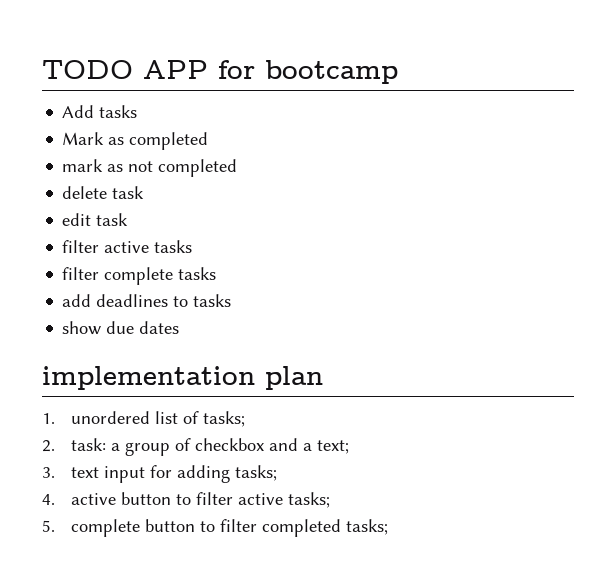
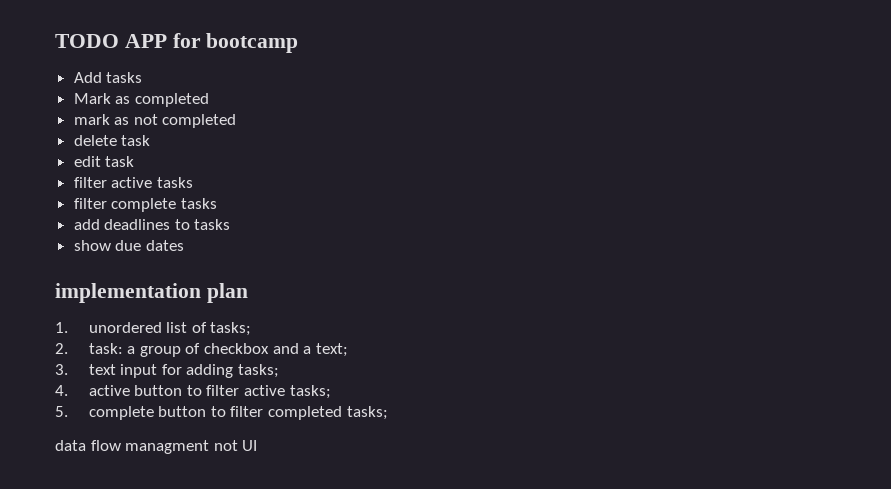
+ data flow managment not UI

